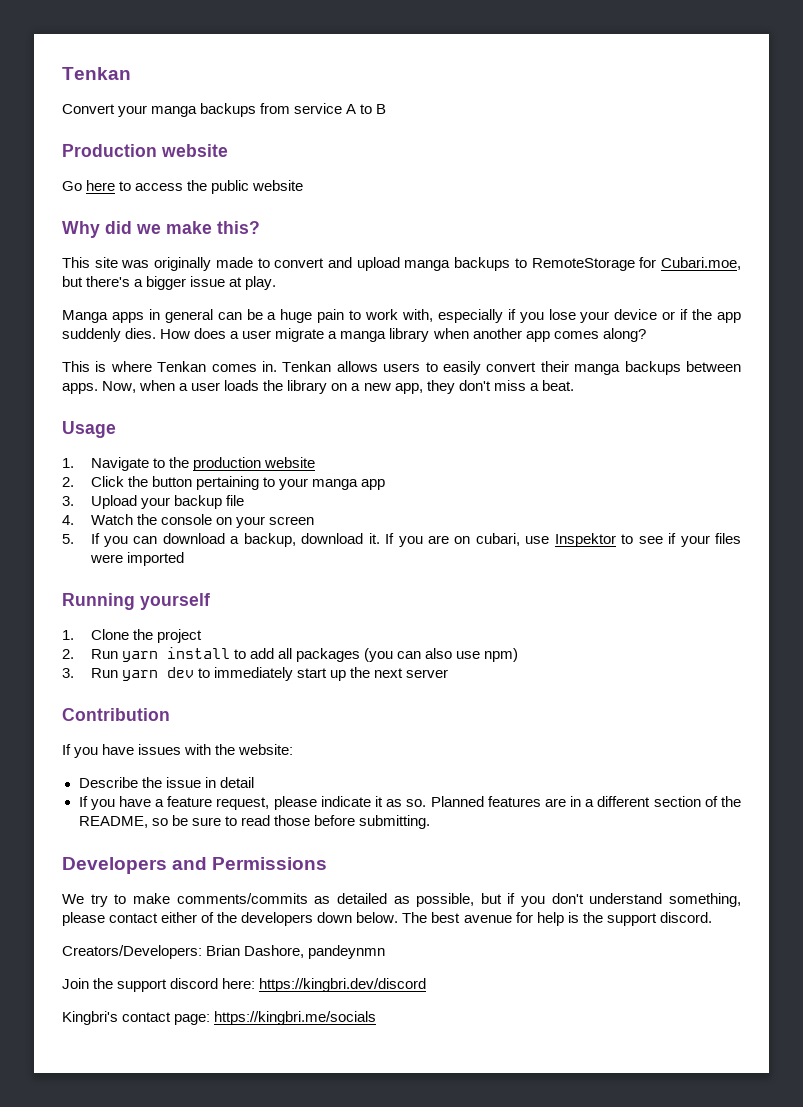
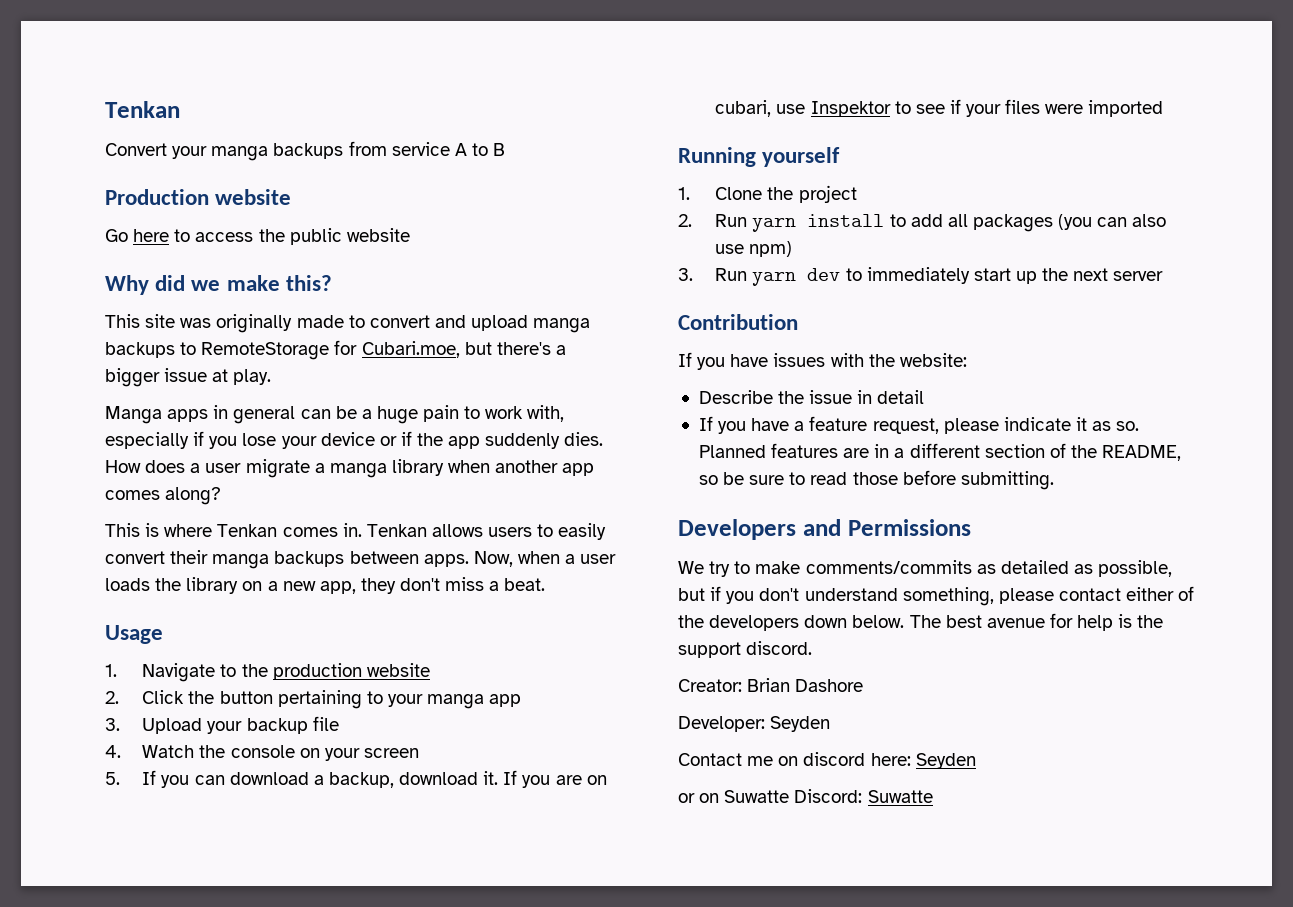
- Creators/Developers: Brian Dashore, pandeynmn
- Join the support discord here: https://kingbri.dev/discord
- Kingbri's contact page: https://kingbri.me/socials
+ Creator: Brian Dashore
+ Developer: Seyden
+ Contact me on discord here: Seyden
+ or on Suwatte Discord: Suwatte

